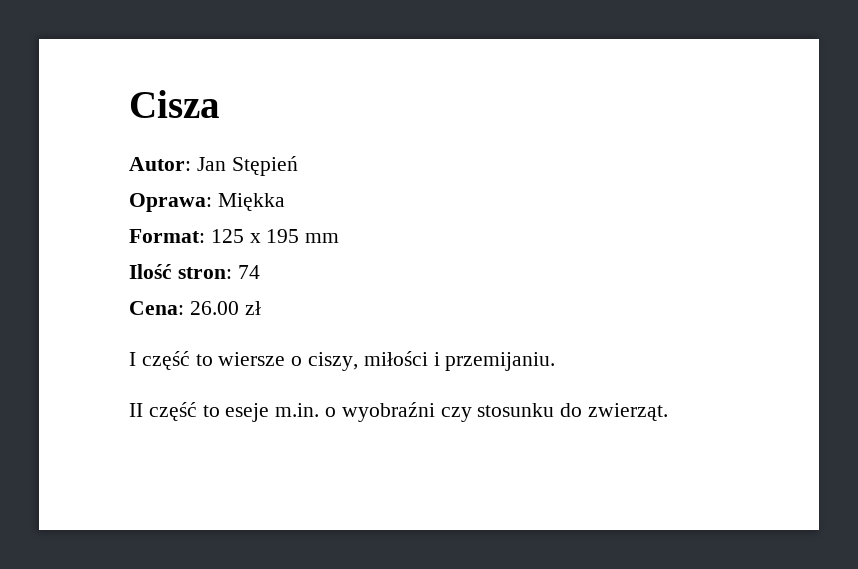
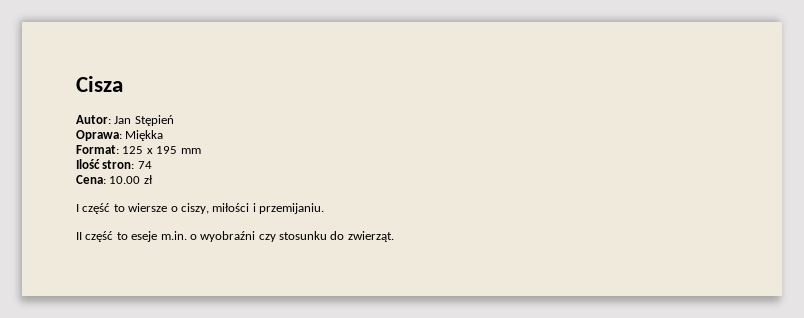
- Cena: 26.00 zł
+ Cena: 10.00 zł

